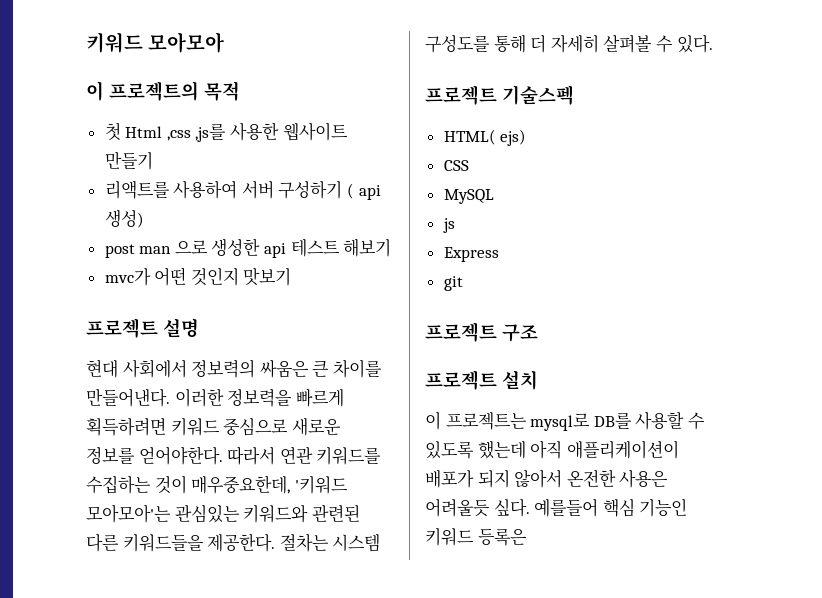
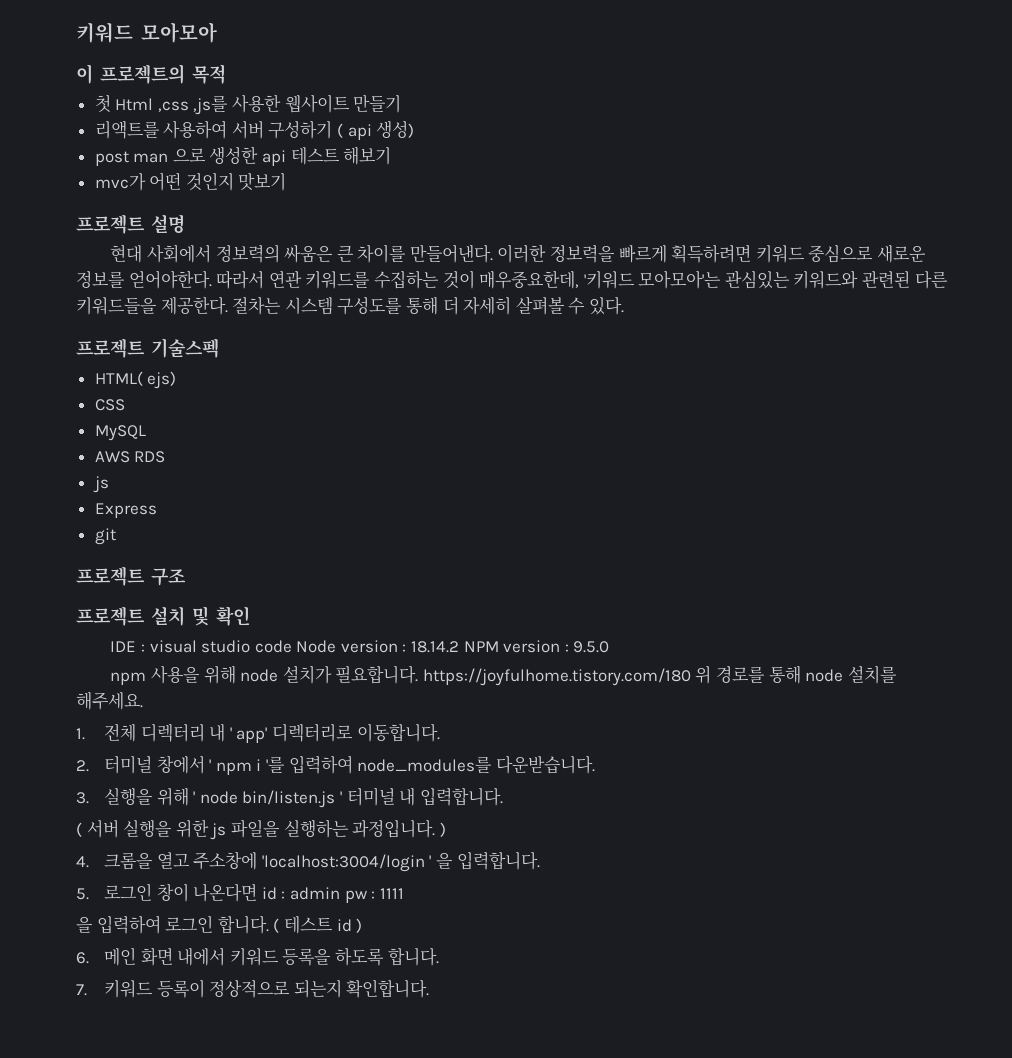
+ AWS RDS
- 프로젝트 설치
- 이 프로젝트는 mysql로 DB를 사용할 수 있도록 했는데 아직 애플리케이션이 배포가 되지 않아서 온전한 사용은 어려울듯 싶다. 예를들어 핵심 기능인 키워드 등록은
+ 프로젝트 설치 및 확인
+ IDE : visual studio code Node version : 18.14.2 NPM version : 9.5.0
+ npm 사용을 위해 node 설치가 필요합니다. https://joyfulhome.tistory.com/180 위 경로를 통해 node 설치를 해주세요.
+ 1. 전체 디렉터리 내 ' app' 디렉터리로 이동합니다.
+ 2. 터미널 창에서 ' npm i '를 입력하여 node_modules를 다운받습니다.
+ 3. 실행을 위해 ' node bin/listen.js ' 터미널 내 입력합니다.
+ ( 서버 실행을 위한 js 파일을 실행하는 과정입니다. )
+ 4. 크롬을 열고 주소창에 'localhost:3004/login ' 을 입력합니다.
+ 5. 로그인 창이 나온다면 id : admin pw : 1111
+ 을 입력하여 로그인 합니다. ( 테스트 id )
+ 6. 메인 화면 내에서 키워드 등록을 하도록 합니다.
+ 7. 키워드 등록이 정상적으로 되는지 확인합니다.

